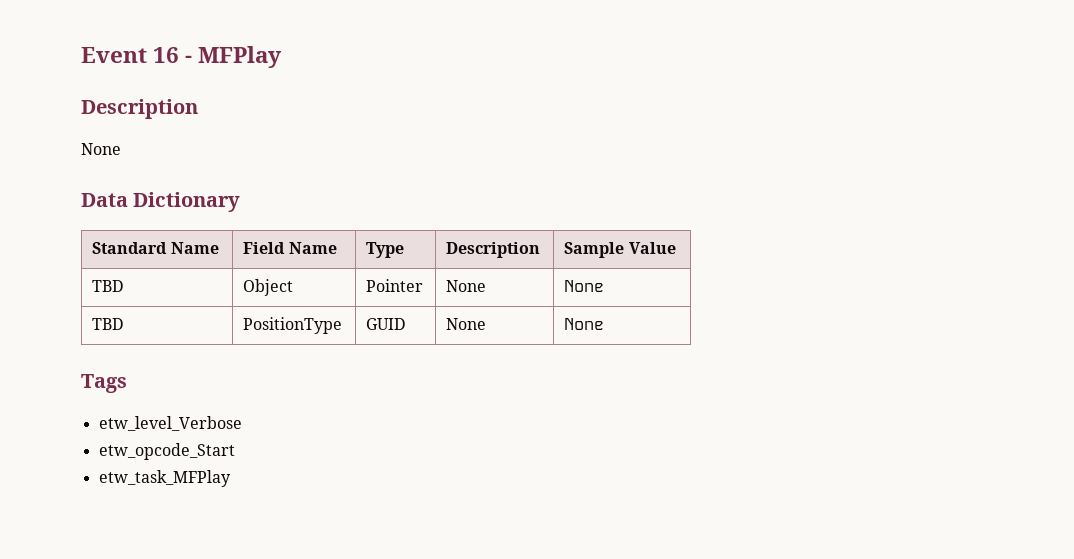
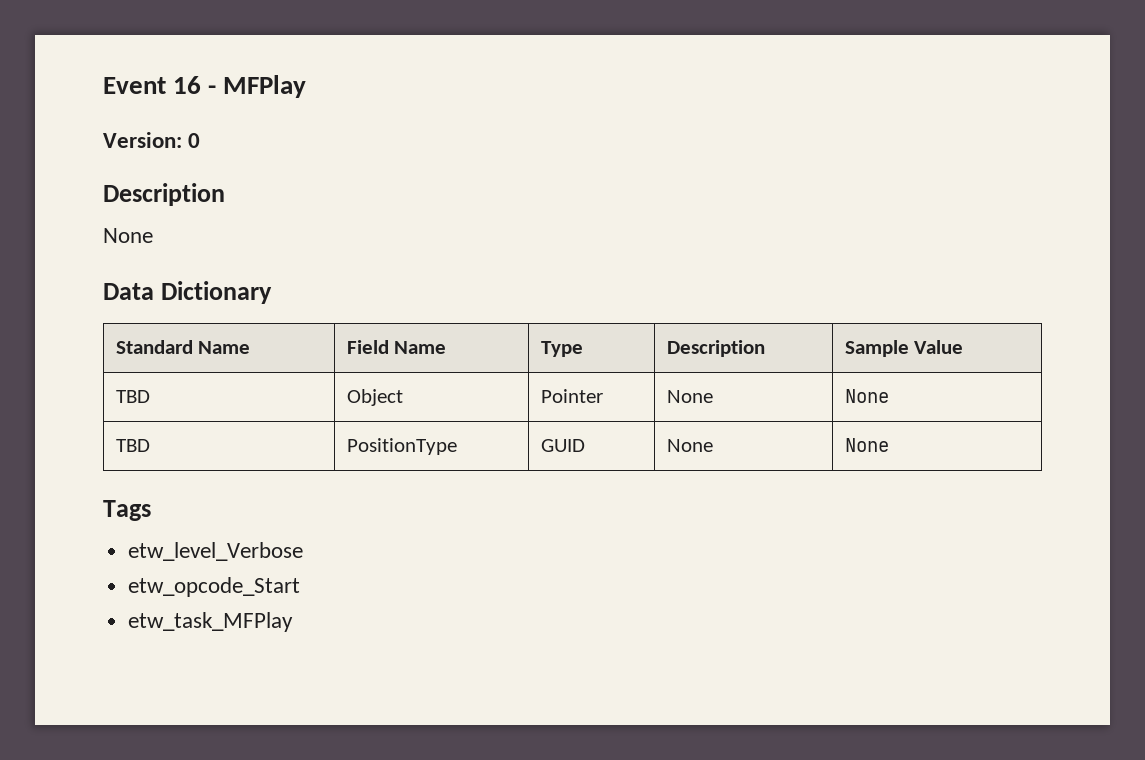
+ Version: 0

